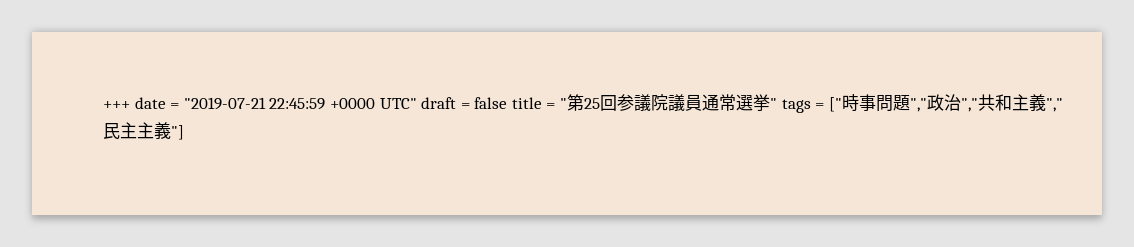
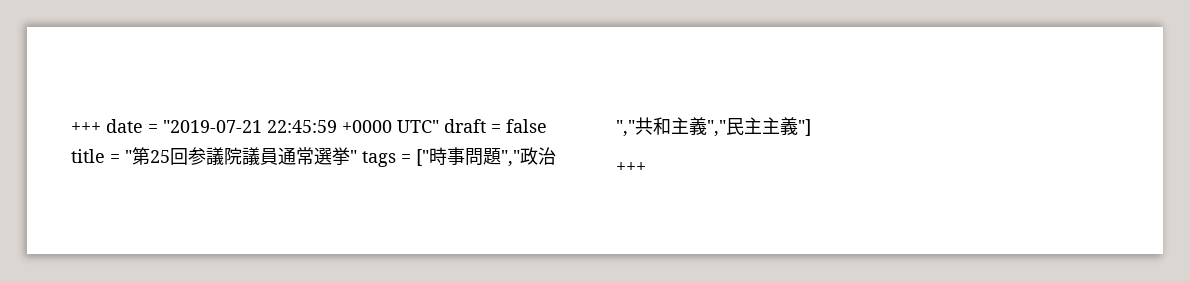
  +++ date = "2019-07-21 22:45:59 +0000 UTC" draft = false title = "第25回参議院議員通常選挙" tags = ["時事問題","政治","共和主義","民主主義"]
+ +++

